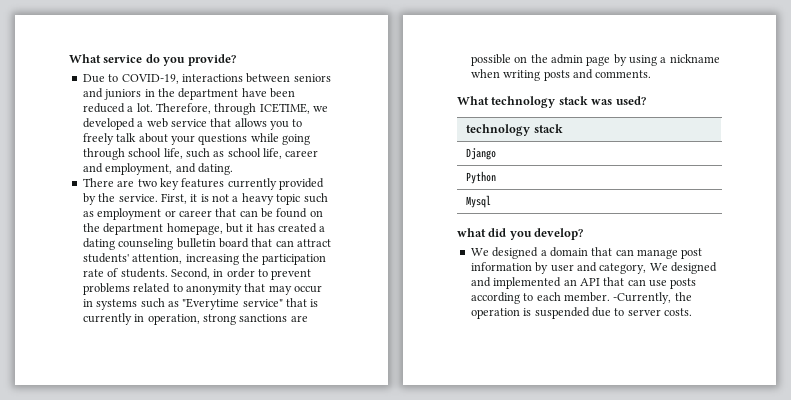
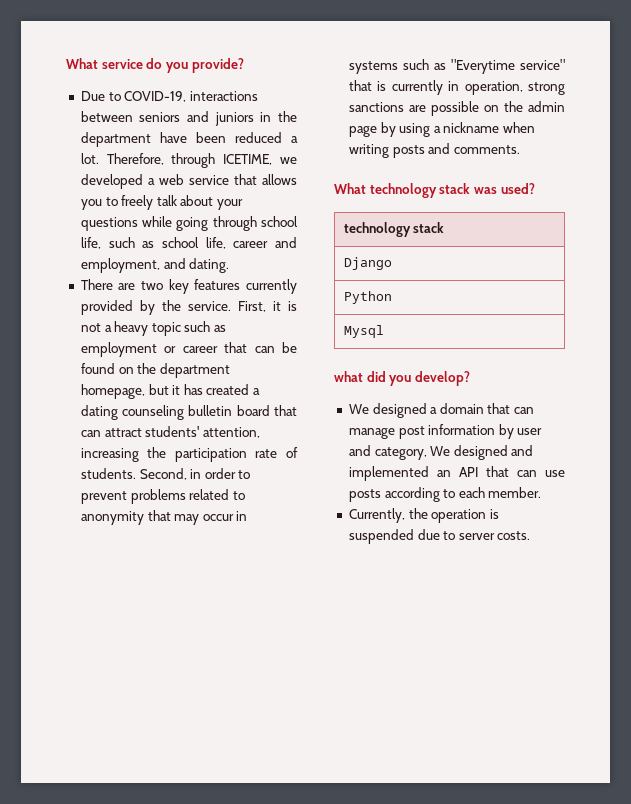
- We designed a domain that can manage post information by user and category, We designed and implemented an API that can use posts according to each member. -Currently, the operation is suspended due to server costs.
+ We designed a domain that can manage post information by user and category, We designed and implemented an API that can use posts according to each member.
+ Currently, the operation is suspended due to server costs.

